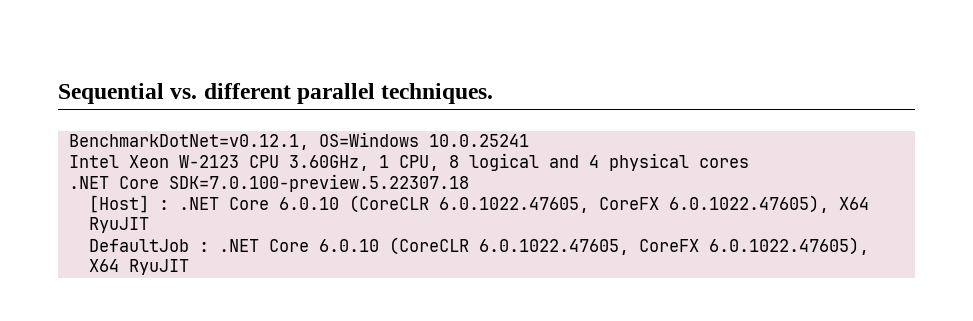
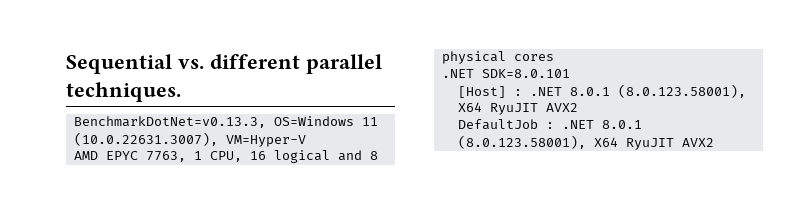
- BenchmarkDotNet=v0.12.1, OS=Windows 10.0.25241
- Intel Xeon W-2123 CPU 3.60GHz, 1 CPU, 8 logical and 4 physical cores
+ BenchmarkDotNet=v0.13.3, OS=Windows 11 (10.0.22631.3007), VM=Hyper-V
+ AMD EPYC 7763, 1 CPU, 16 logical and 8 physical cores
- .NET Core SDK=7.0.100-preview.5.22307.18
+ .NET SDK=8.0.101
- [Host] : .NET Core 6.0.10 (CoreCLR 6.0.1022.47605, CoreFX 6.0.1022.47605), X64 RyuJIT
+ [Host] : .NET 8.0.1 (8.0.123.58001), X64 RyuJIT AVX2
- DefaultJob : .NET Core 6.0.10 (CoreCLR 6.0.1022.47605, CoreFX 6.0.1022.47605), X64 RyuJIT
+ DefaultJob : .NET 8.0.1 (8.0.123.58001), X64 RyuJIT AVX2

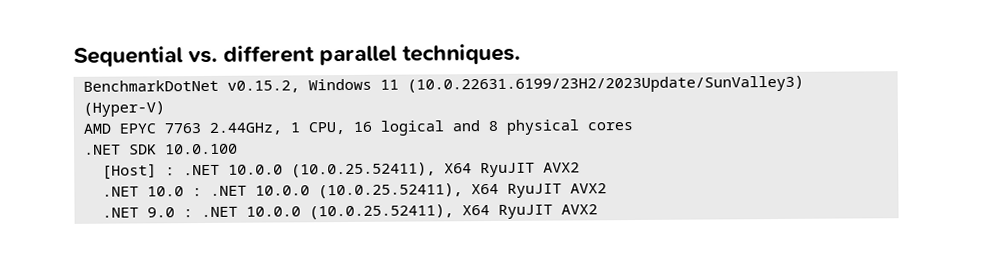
- BenchmarkDotNet=v0.13.3, OS=Windows 11 (10.0.22631.3007), VM=Hyper-V
+ BenchmarkDotNet v0.15.2, Windows 11 (10.0.22631.6199/23H2/2023Update/SunValley3) (Hyper-V)
- AMD EPYC 7763, 1 CPU, 16 logical and 8 physical cores
+ AMD EPYC 7763 2.44GHz, 1 CPU, 16 logical and 8 physical cores
- .NET SDK=8.0.101
+ .NET SDK 10.0.100
- [Host] : .NET 8.0.1 (8.0.123.58001), X64 RyuJIT AVX2
- DefaultJob : .NET 8.0.1 (8.0.123.58001), X64 RyuJIT AVX2
+ [Host] : .NET 10.0.0 (10.0.25.52411), X64 RyuJIT AVX2
+ .NET 10.0 : .NET 10.0.0 (10.0.25.52411), X64 RyuJIT AVX2
+ .NET 9.0 : .NET 10.0.0 (10.0.25.52411), X64 RyuJIT AVX2

